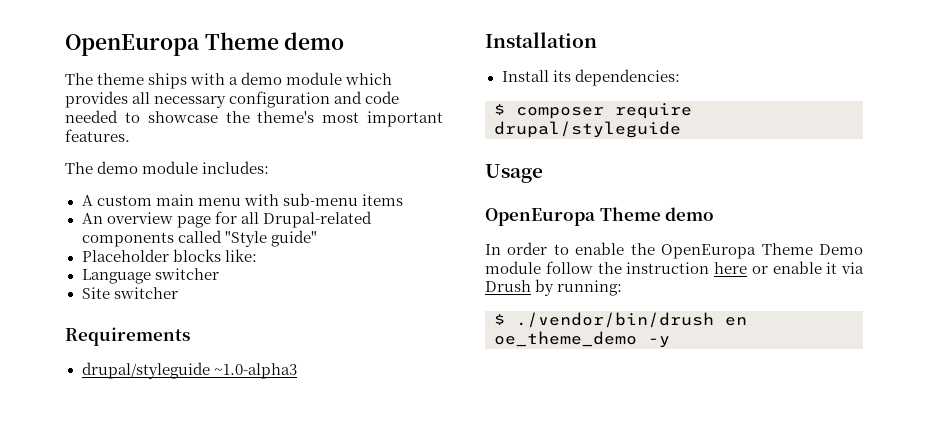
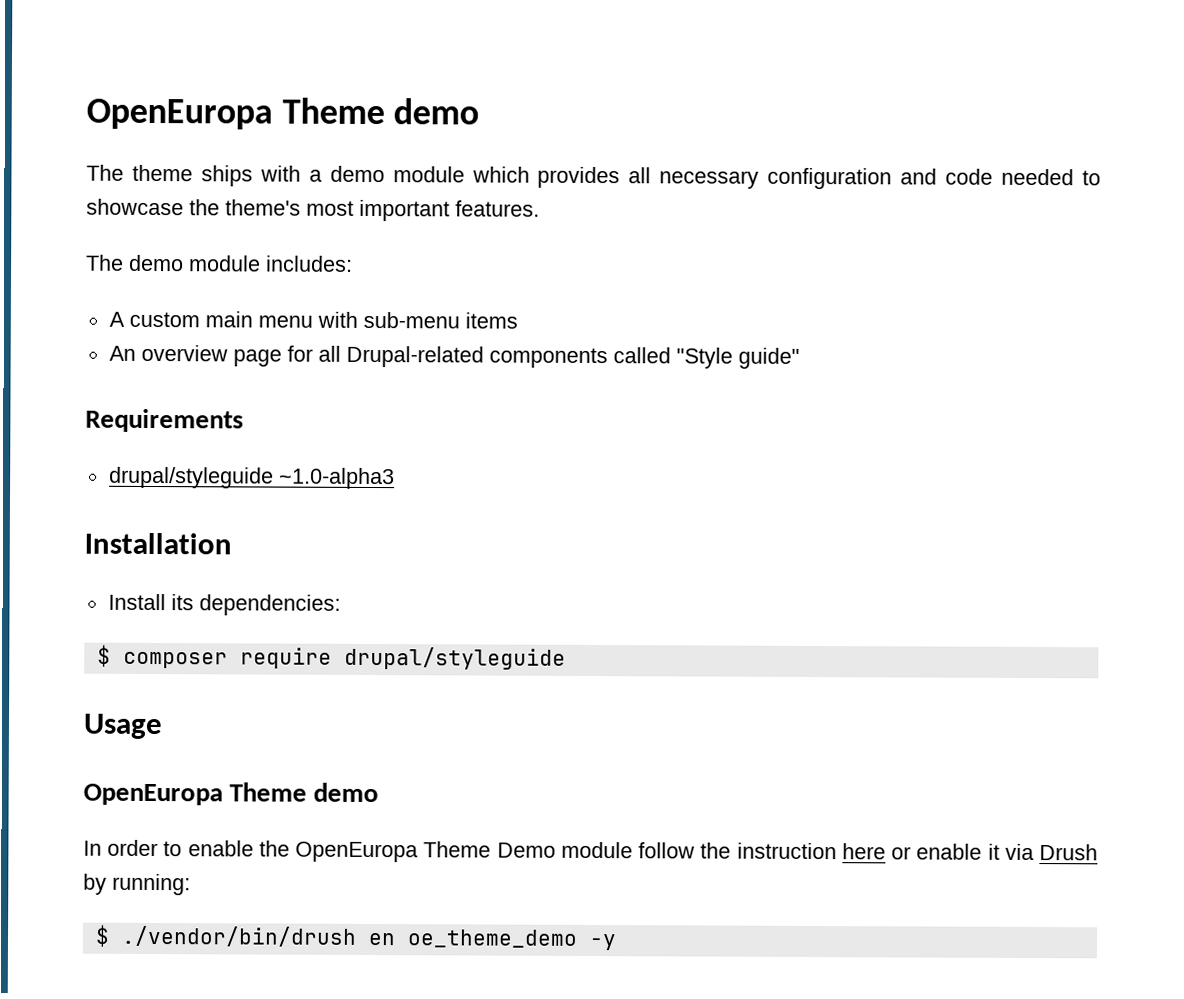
- Placeholder blocks like:
- Language switcher
- Site switcher

